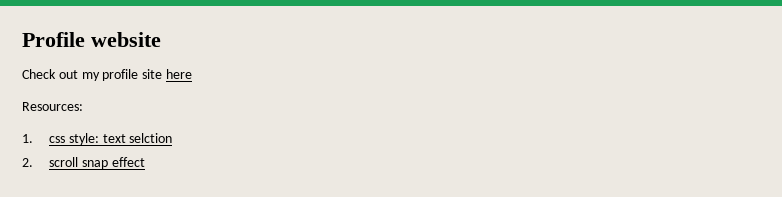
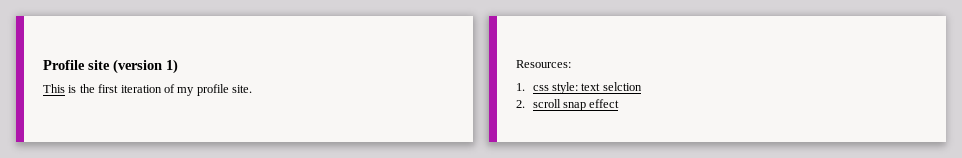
- Profile website
- Check out my profile site here
+ Profile site (version 1)
+ This is the first iteration of my profile site.

